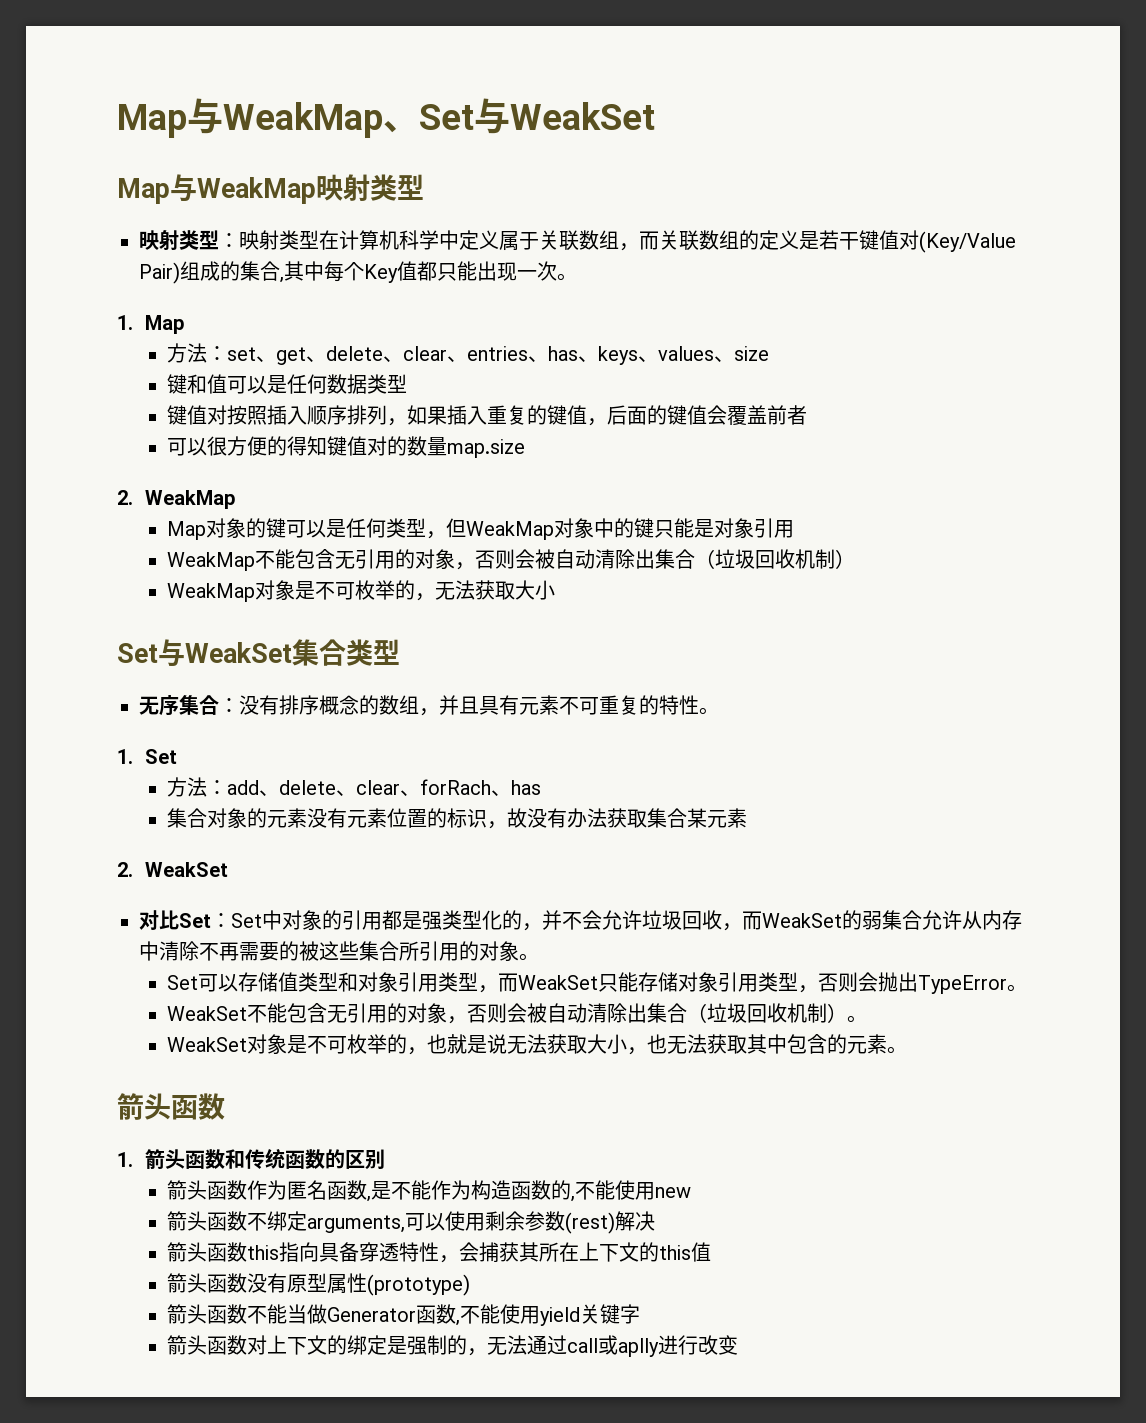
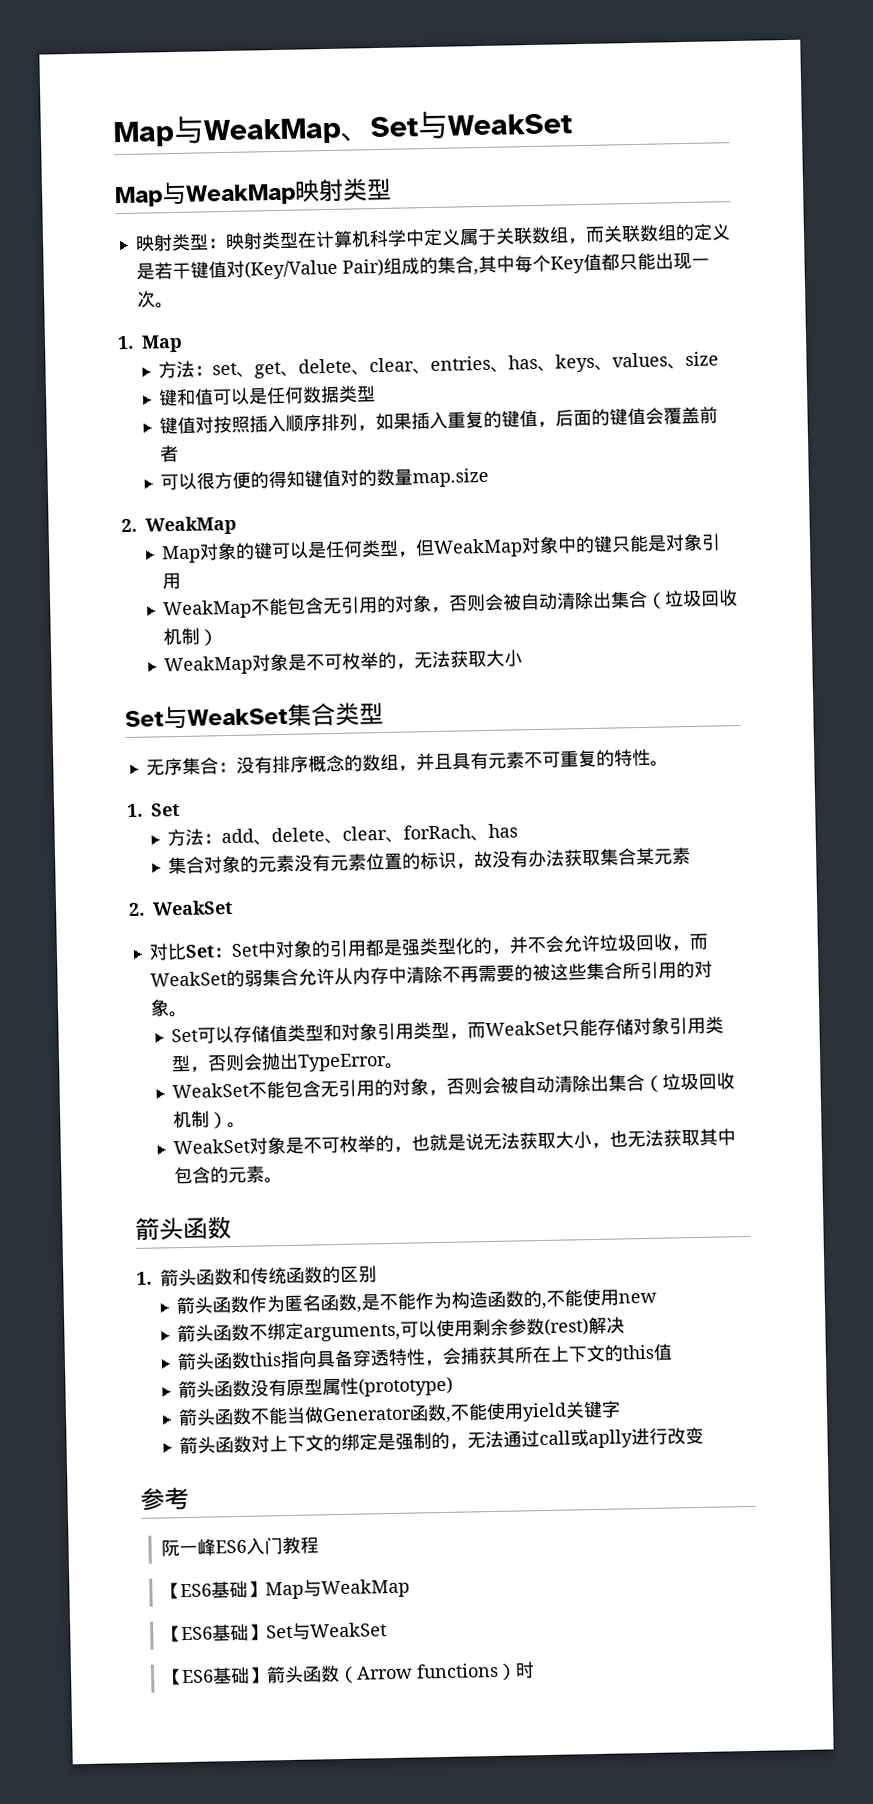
+ 参考
+ 阮一峰ES6入门教程
+ 【ES6基础】Map与WeakMap
+ 【ES6基础】Set与WeakSet
+ 【ES6基础】箭头函数（Arrow functions）时

